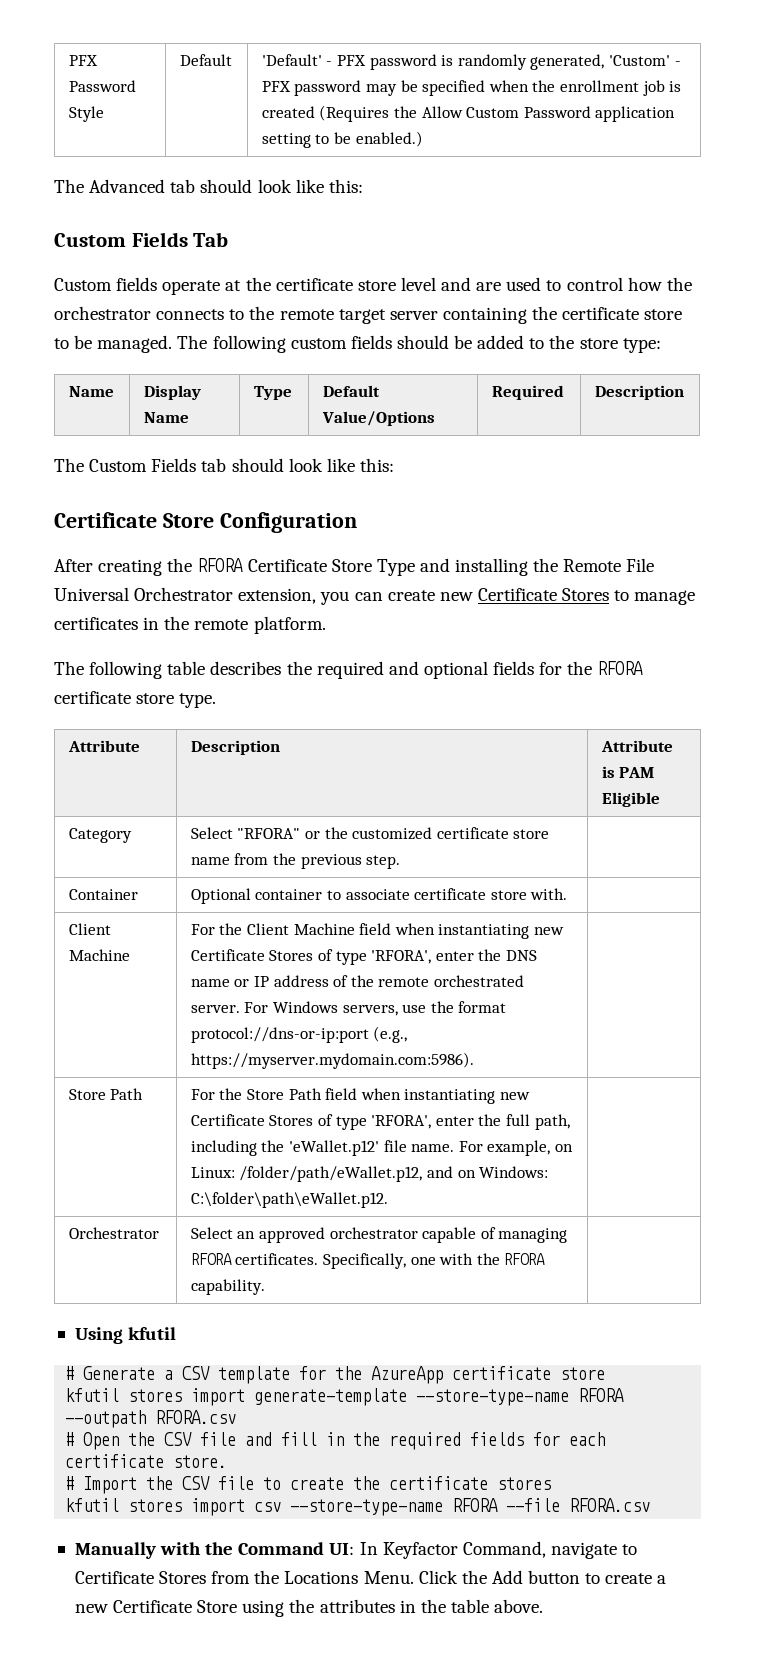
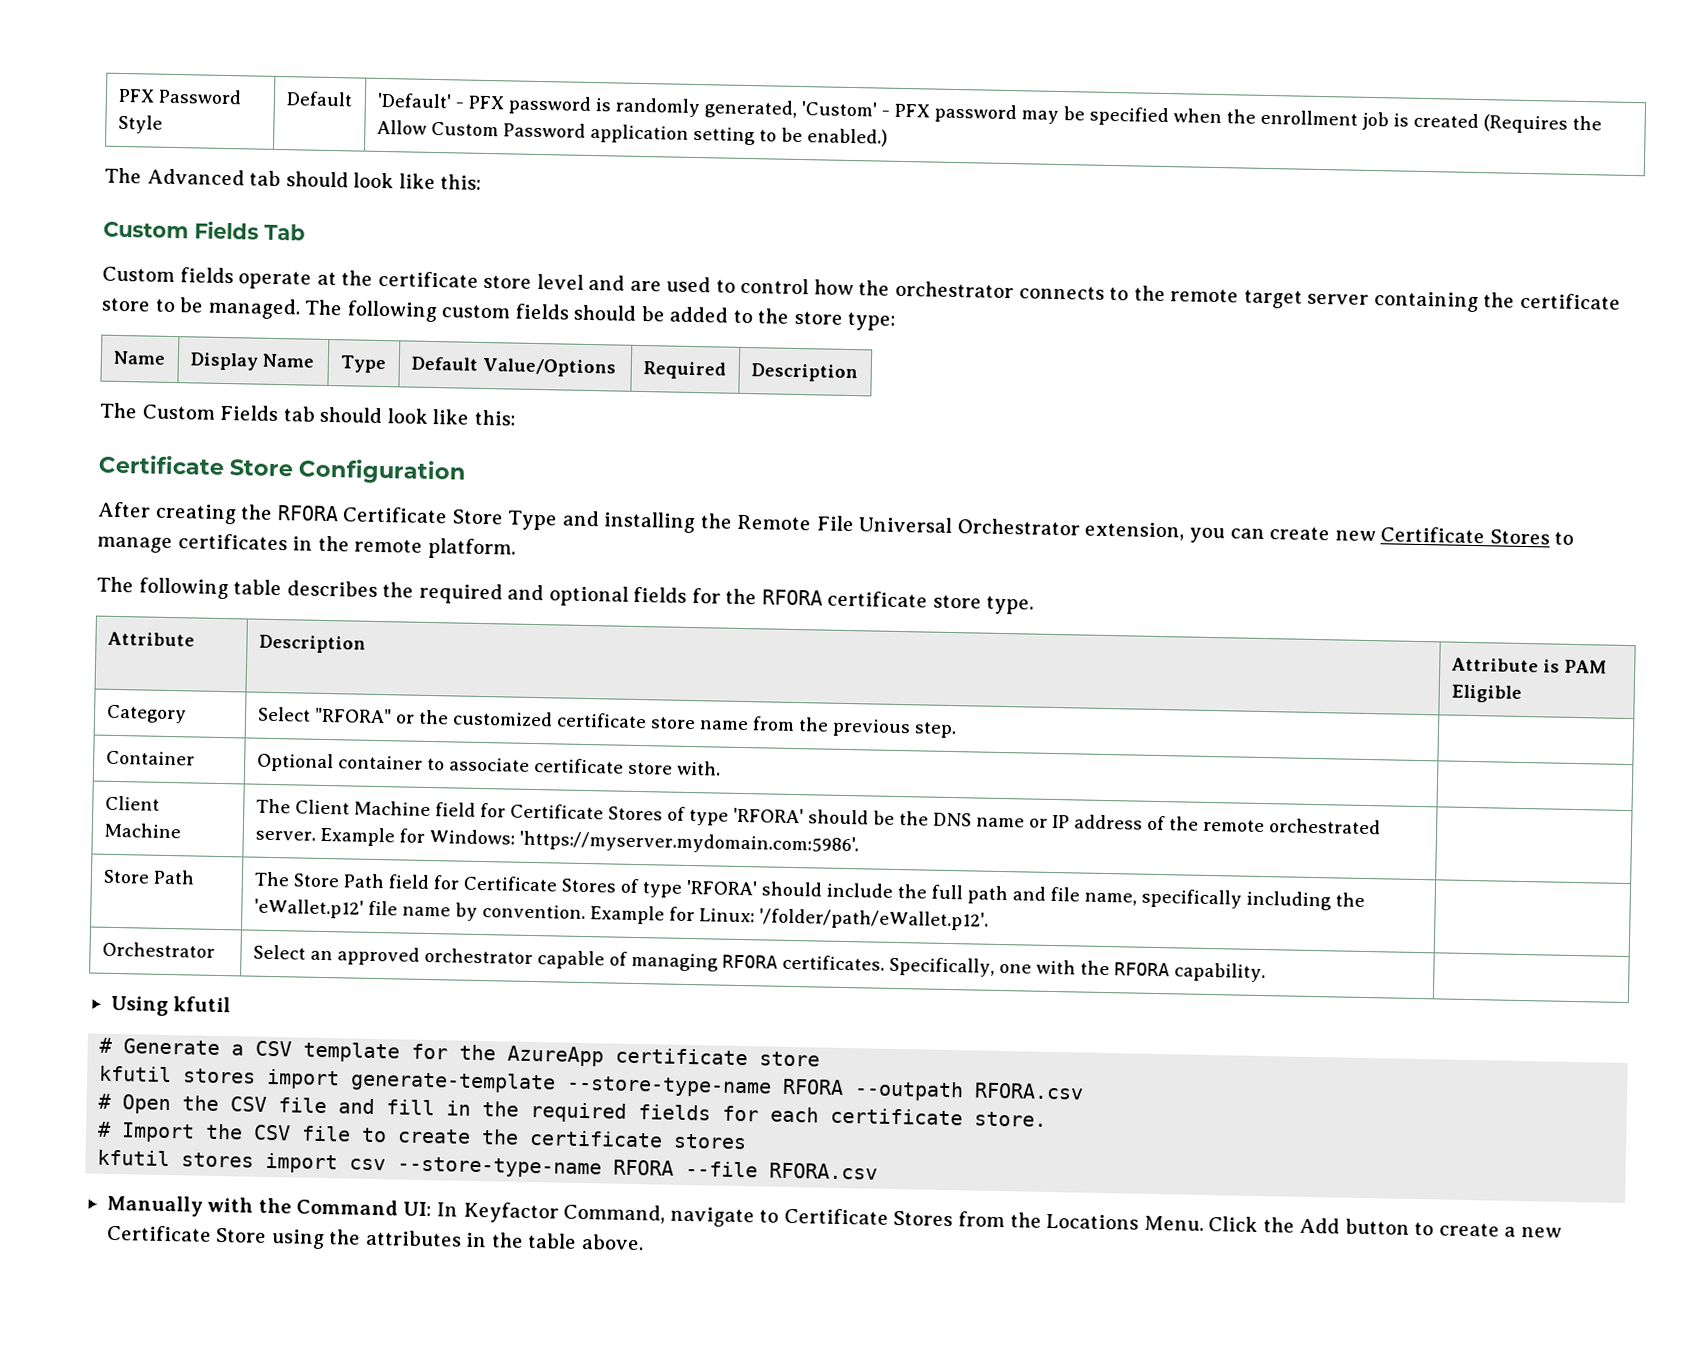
- Client Machine | For the Client Machine field when instantiating new Certificate Stores of type 'RFORA', enter the DNS name or IP address of the remote orchestrated server. For Windows servers, use the format protocol://dns-or-ip:port (e.g., https://myserver.mydomain.com:5986). |
+ Client Machine | The Client Machine field for Certificate Stores of type 'RFORA' should be the DNS name or IP address of the remote orchestrated server. Example for Windows: 'https://myserver.mydomain.com:5986'. |
- Store Path | For the Store Path field when instantiating new Certificate Stores of type 'RFORA', enter the full path, including the 'eWallet.p12' file name. For example, on Linux: /folder/path/eWallet.p12, and on Windows: C:\folder\path\eWallet.p12. |
+ Store Path | The Store Path field for Certificate Stores of type 'RFORA' should include the full path and file name, specifically including the 'eWallet.p12' file name by convention. Example for Linux: '/folder/path/eWallet.p12'. |

